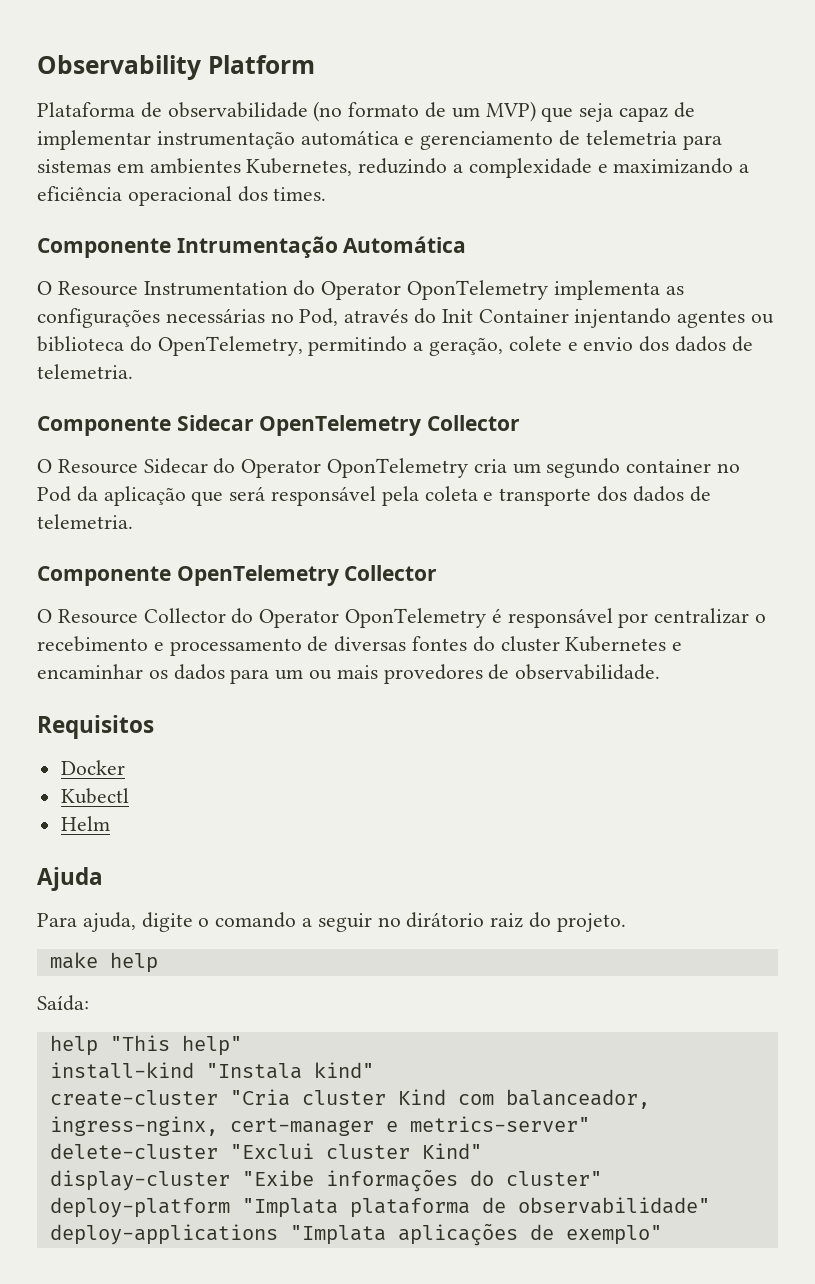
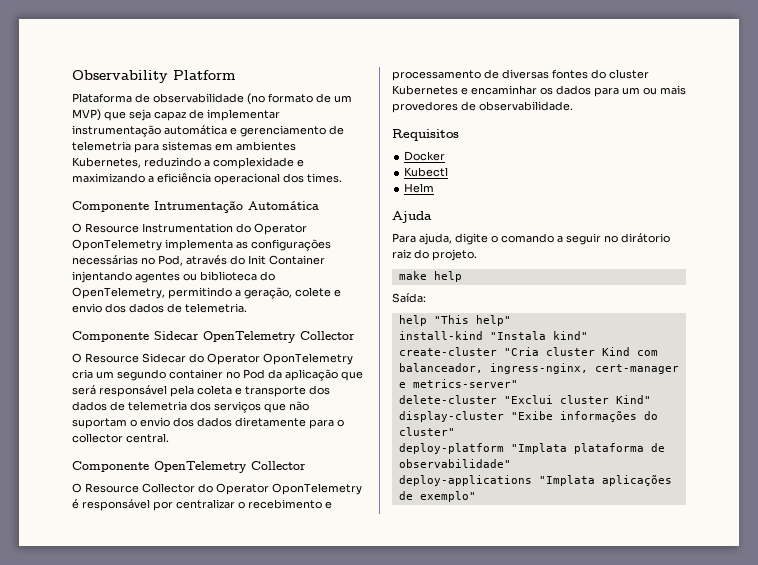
- O Resource Sidecar do Operator OponTelemetry cria um segundo container no Pod da aplicação que será responsável pela coleta e transporte dos dados de telemetria.
+ O Resource Sidecar do Operator OponTelemetry cria um segundo container no Pod da aplicação que será responsável pela coleta e transporte dos dados de telemetria dos serviços que não suportam o envio dos dados diretamente para o collector central.

